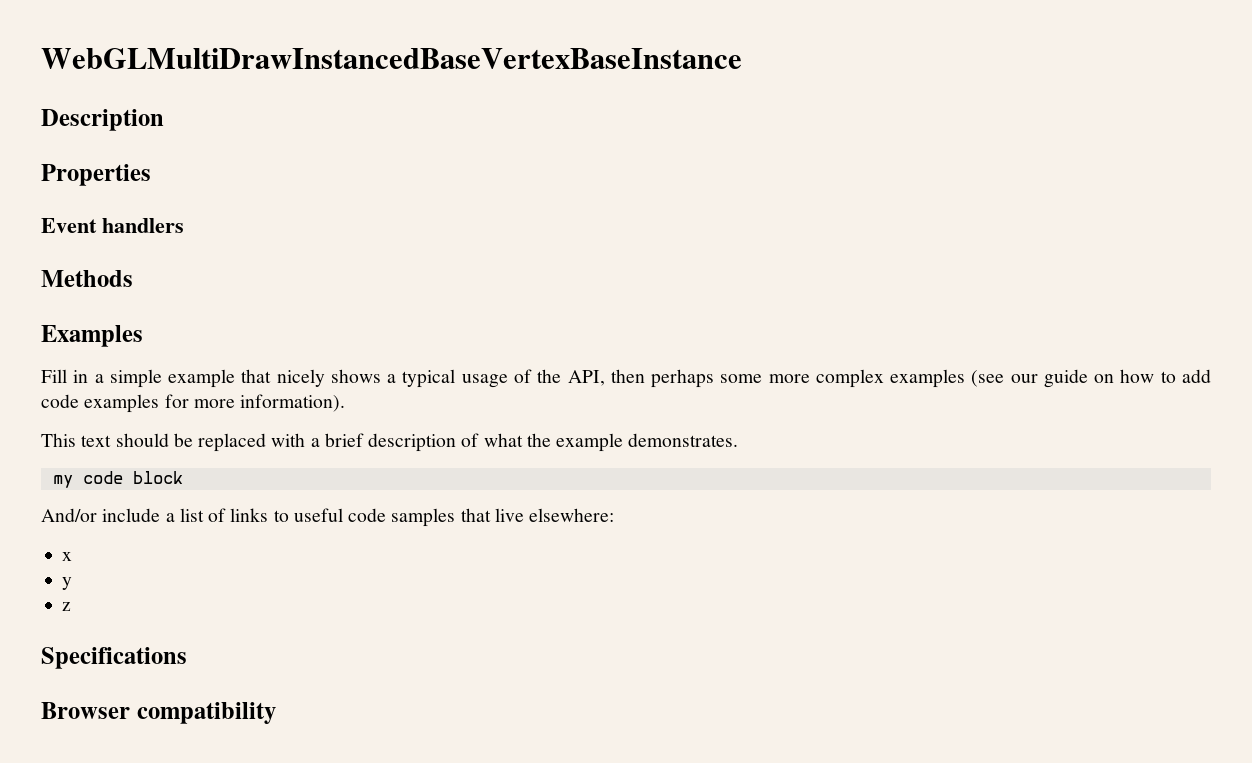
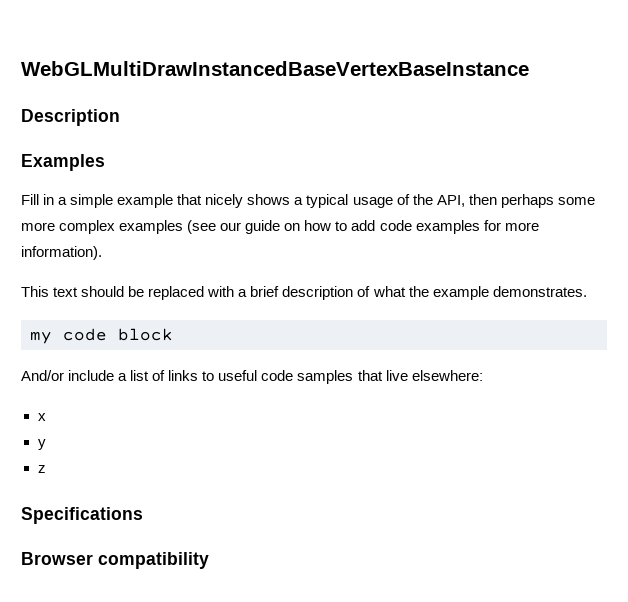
- Properties
- Event handlers
- Methods

